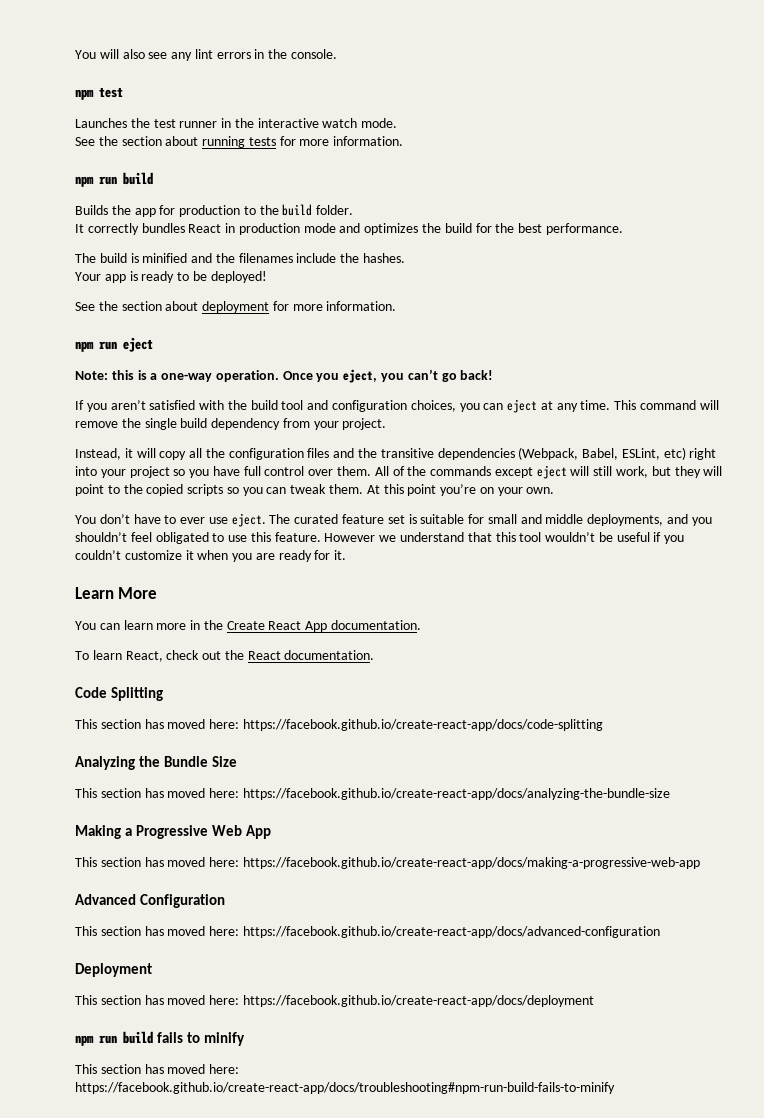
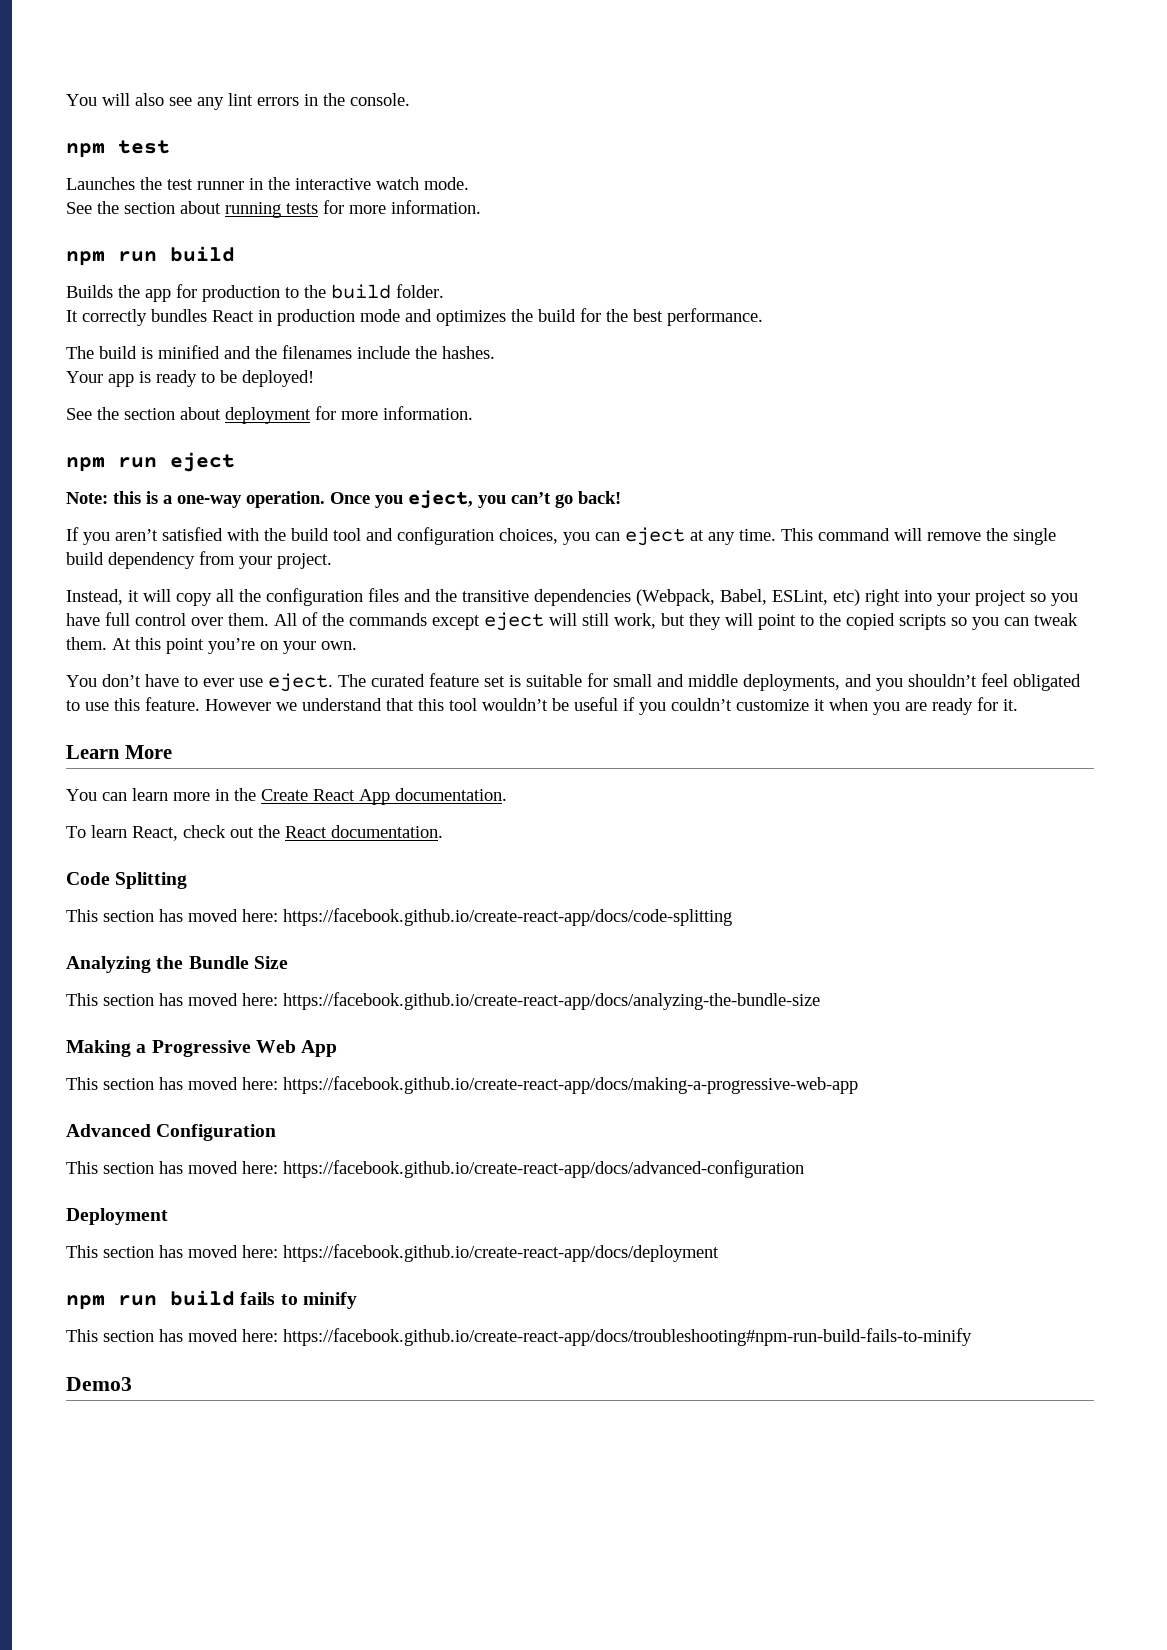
+ Demo3

